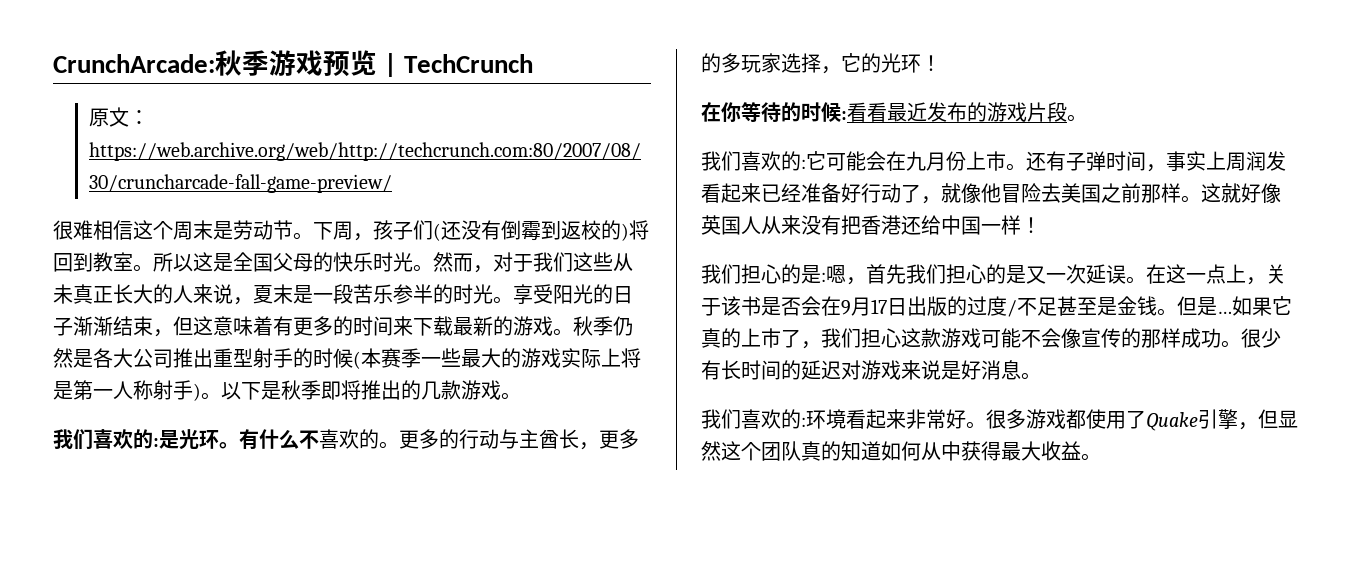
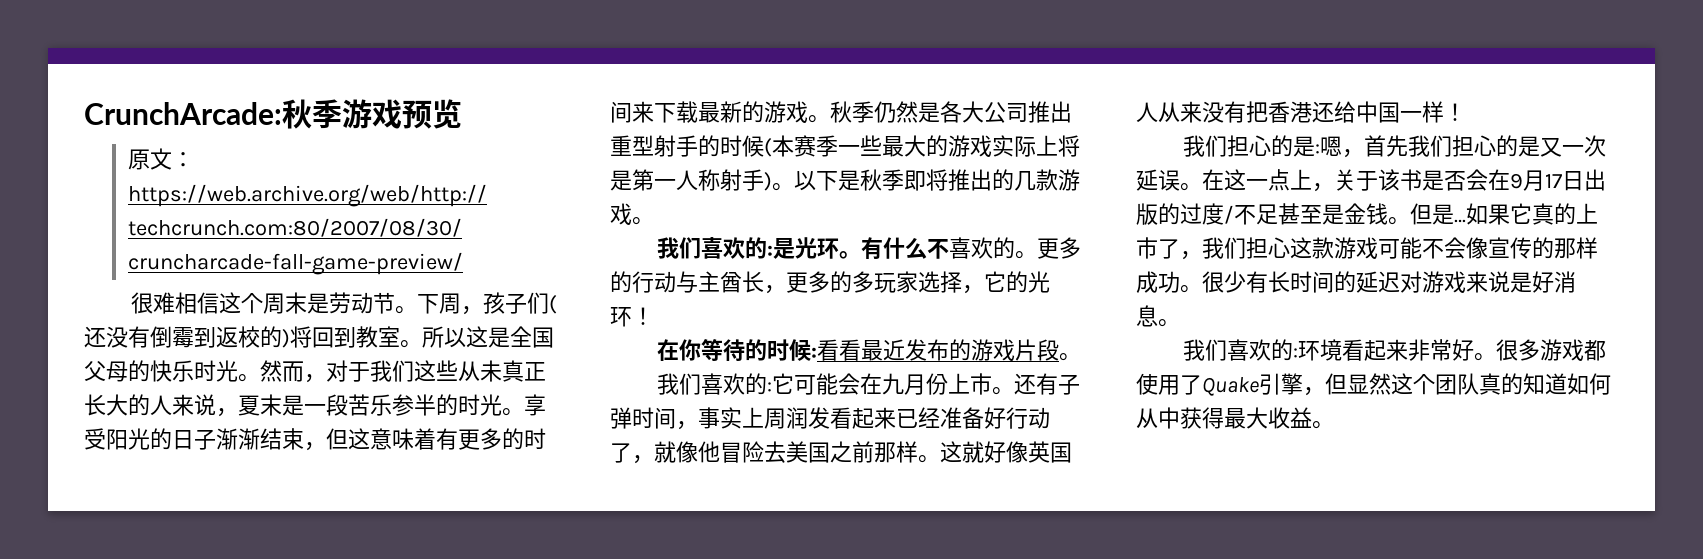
- CrunchArcade:秋季游戏预览 | TechCrunch
+ CrunchArcade:秋季游戏预览

